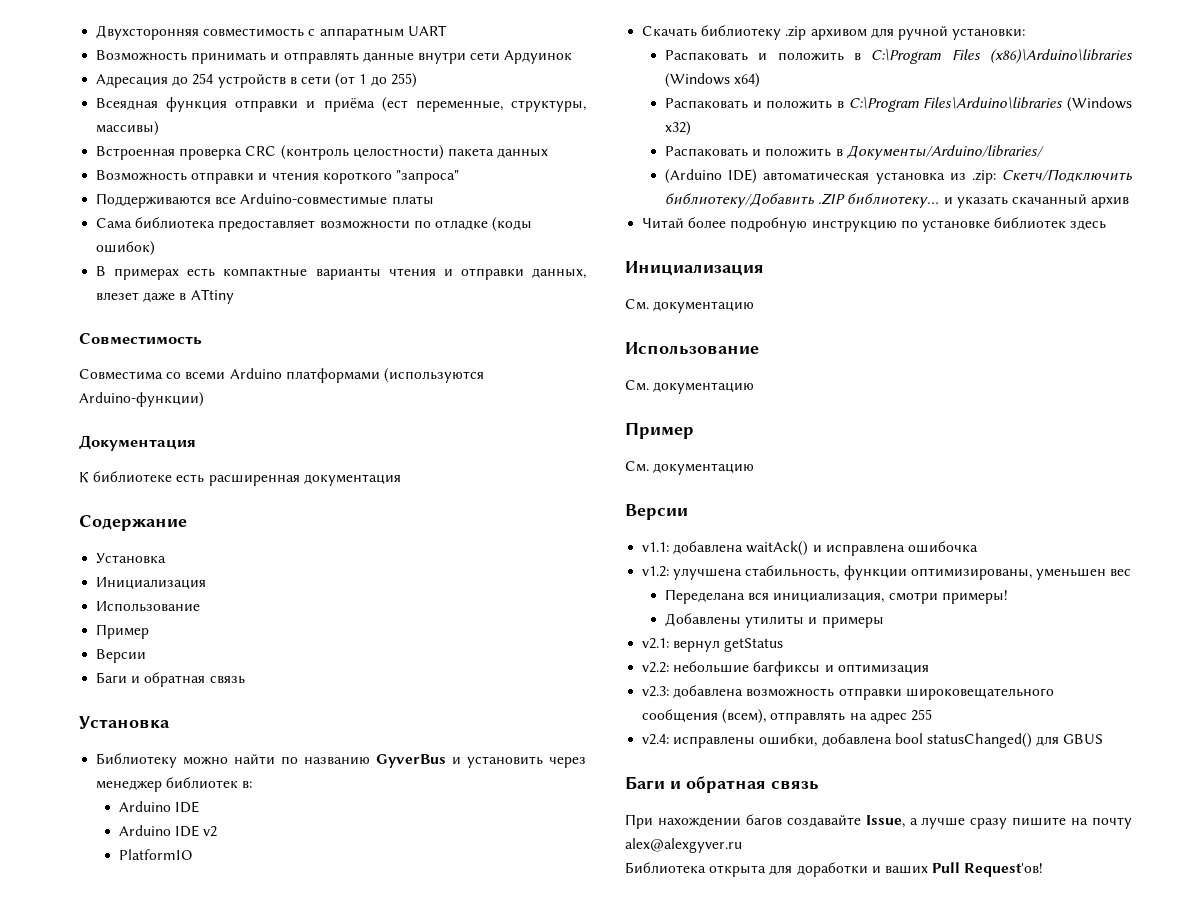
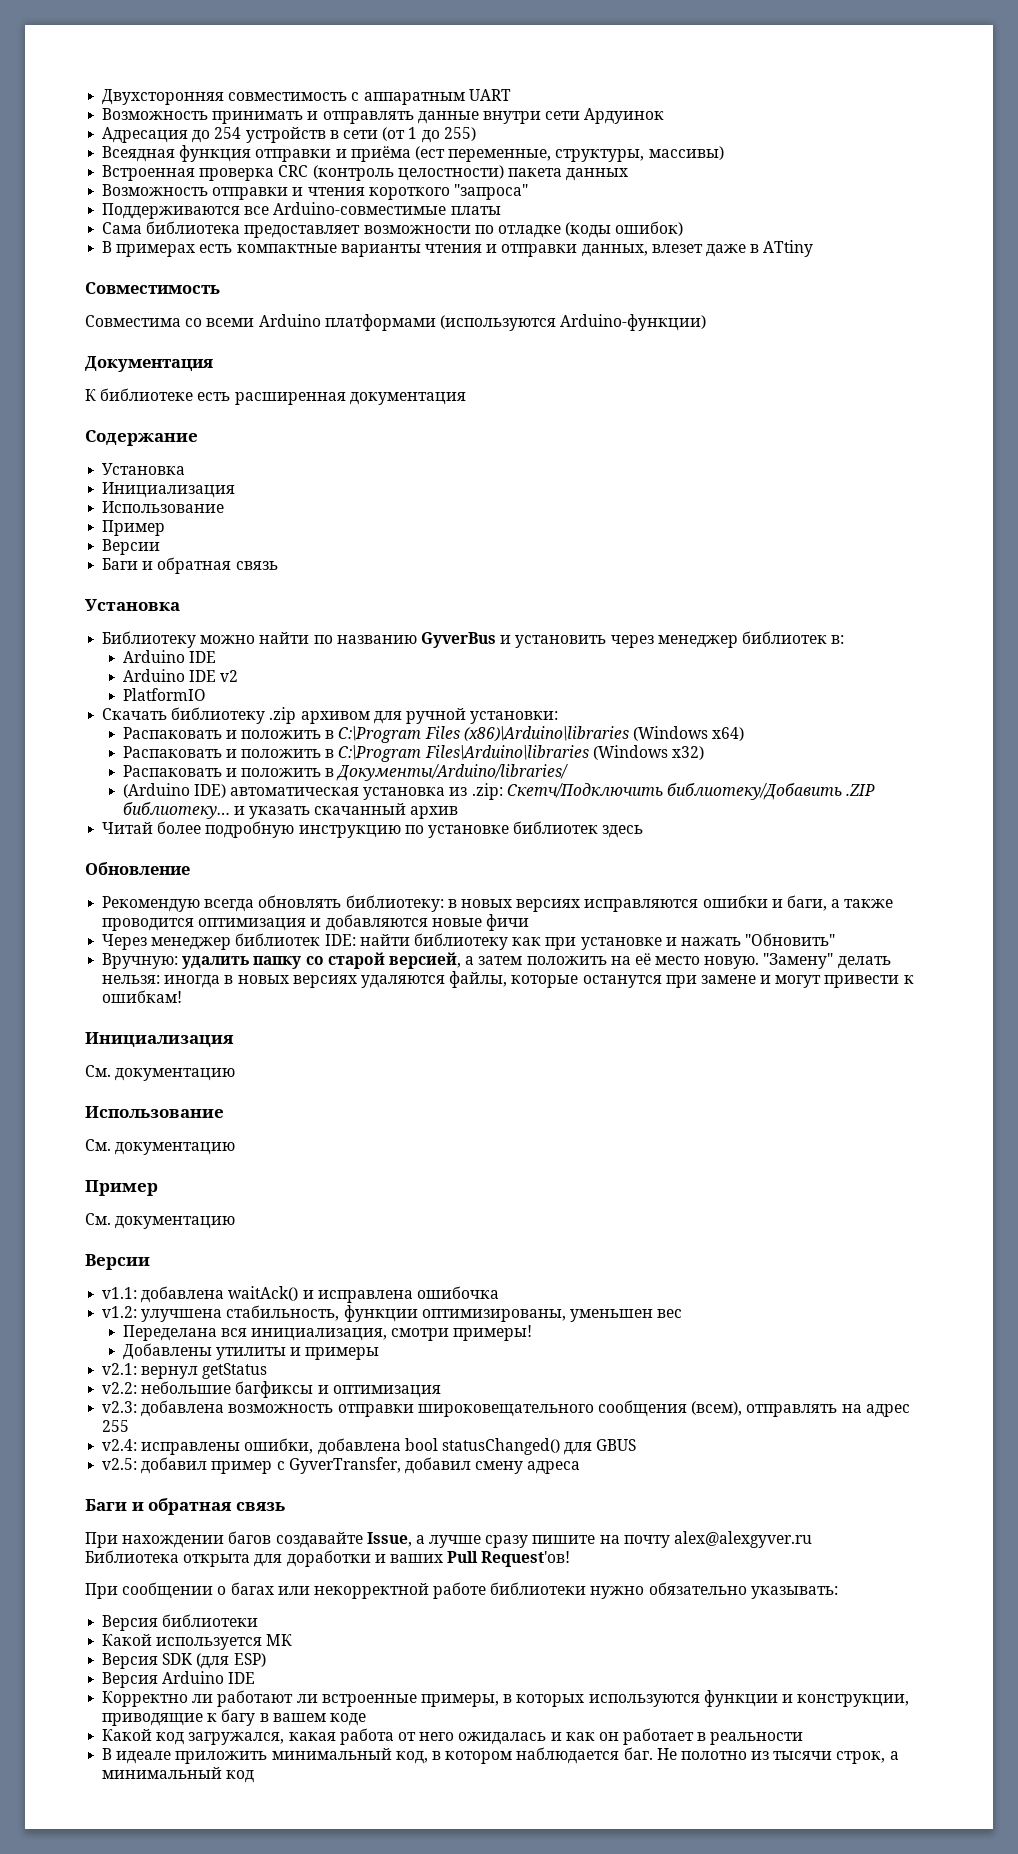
+ Обновление
+ Рекомендую всегда обновлять библиотеку: в новых версиях исправляются ошибки и баги, а также проводится оптимизация и добавляются новые фичи
+ Через менеджер библиотек IDE: найти библиотеку как при установке и нажать "Обновить"
+ Вручную: удалить папку со старой версией, а затем положить на её место новую. "Замену" делать нельзя: иногда в новых версиях удаляются файлы, которые останутся при замене и могут привести к ошибкам!
+ v2.5: добавил пример с GyverTransfer, добавил смену адреса
+ При сообщении о багах или некорректной работе библиотеки нужно обязательно указывать:
+ Версия библиотеки
+ Какой используется МК
+ Версия SDK (для ESP)
+ Версия Arduino IDE
+ Корректно ли работают ли встроенные примеры, в которых используются функции и конструкции, приводящие к багу в вашем коде
+ Какой код загружался, какая работа от него ожидалась и как он работает в реальности
+ В идеале приложить минимальный код, в котором наблюдается баг. Не полотно из тысячи строк, а минимальный код

